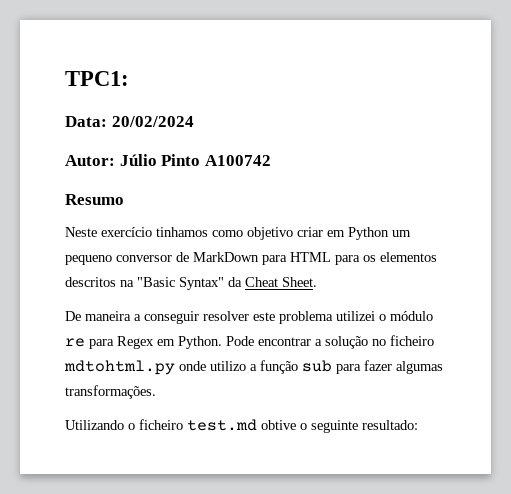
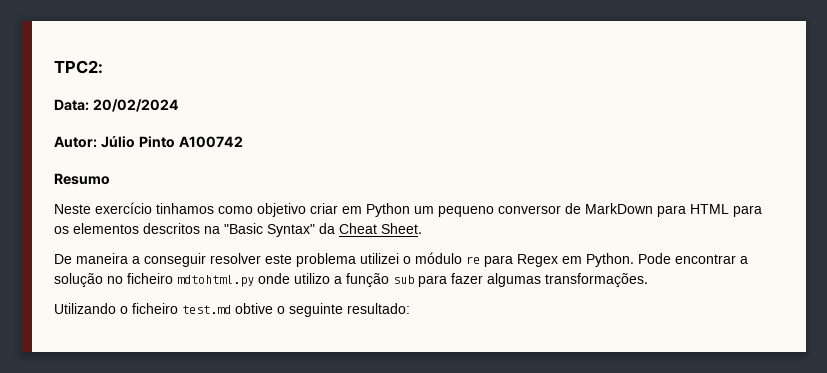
- TPC1:
+ TPC2:

